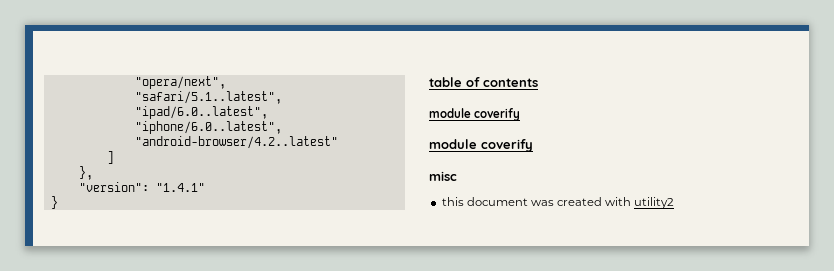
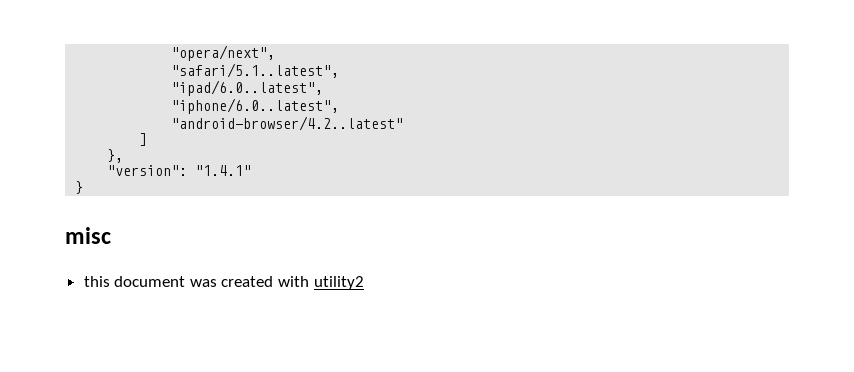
- table of contents
- module coverify
- module coverify

